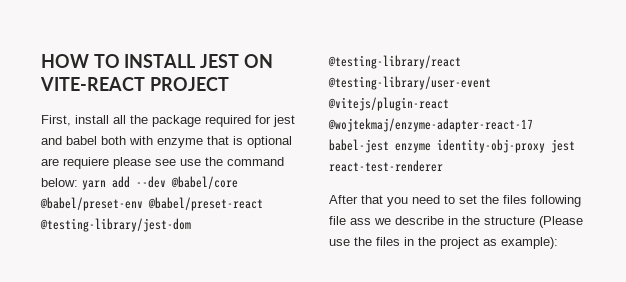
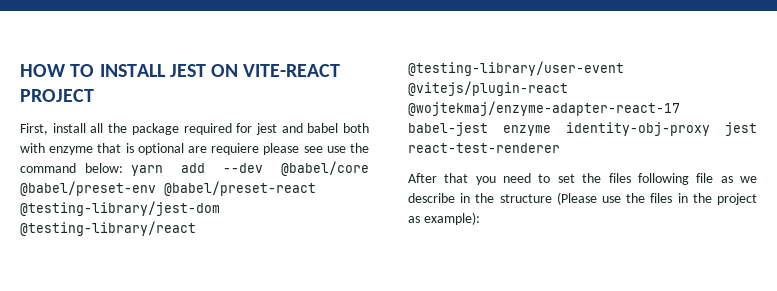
- After that you need to set the files following file ass we describe in the structure (Please use the files in the project as example):
+ After that you need to set the files following file as we describe in the structure (Please use the files in the project as example):

